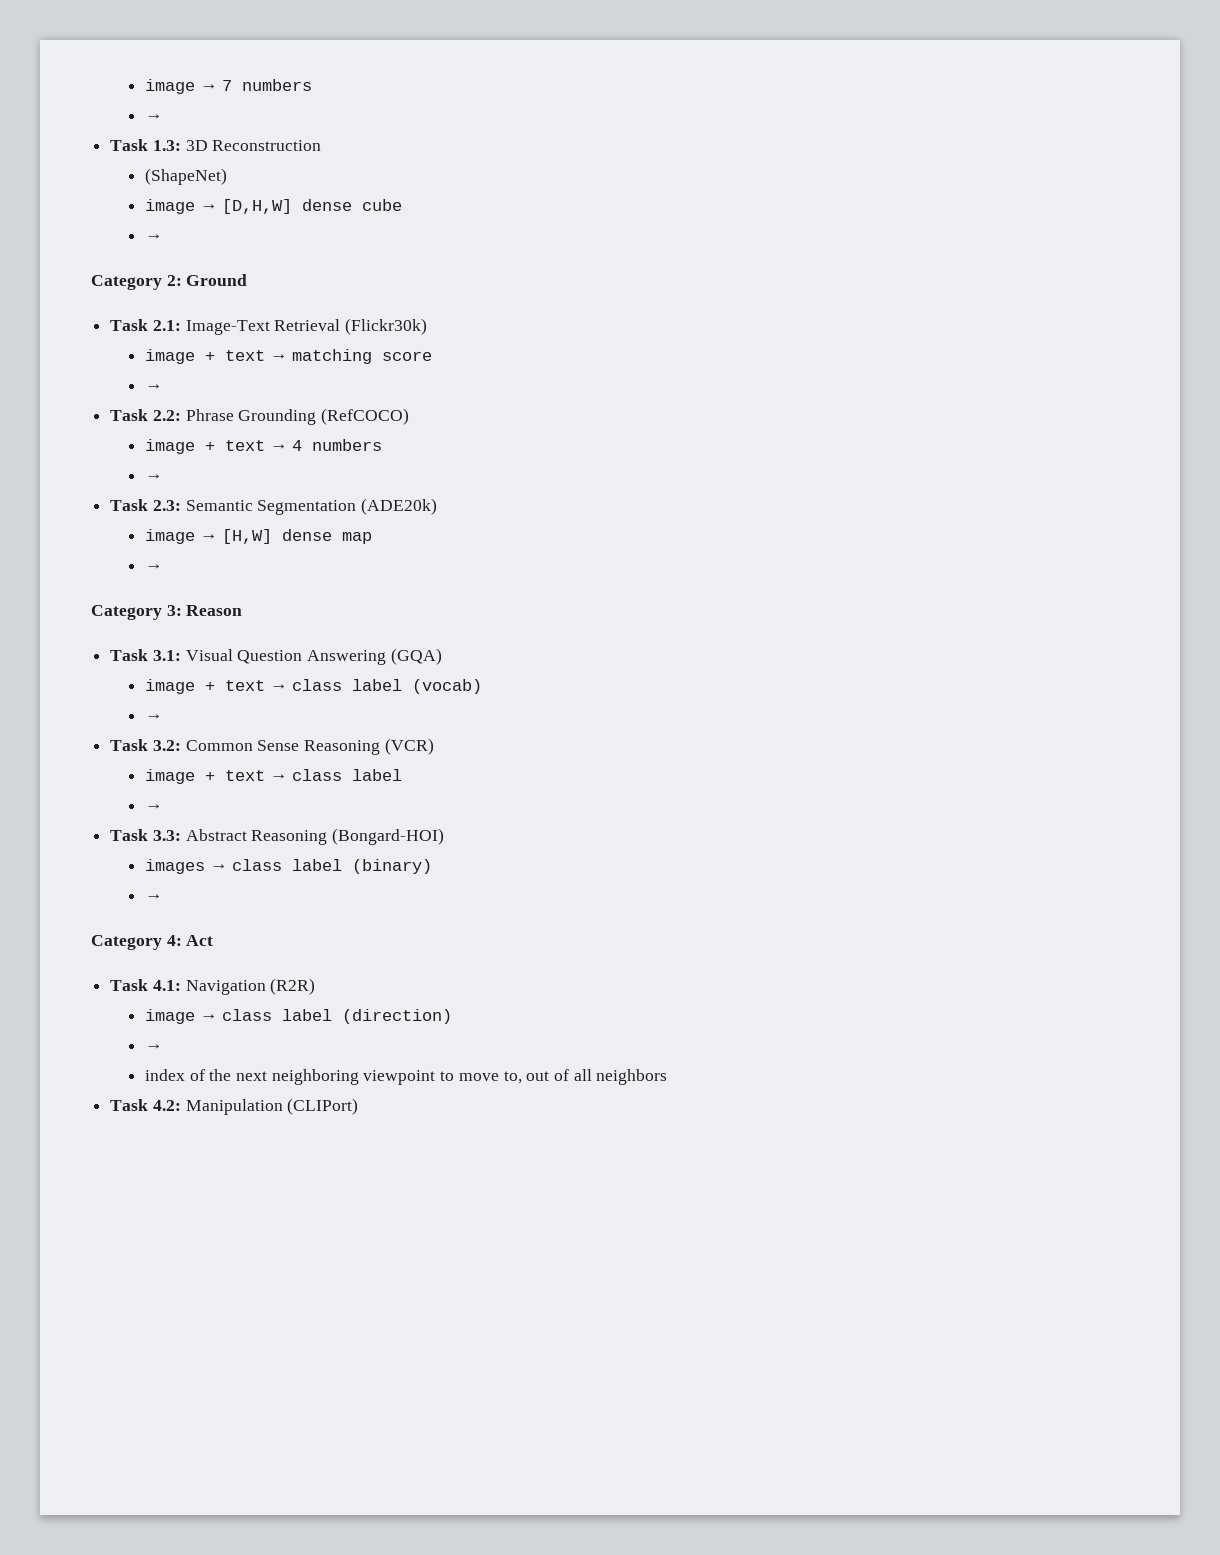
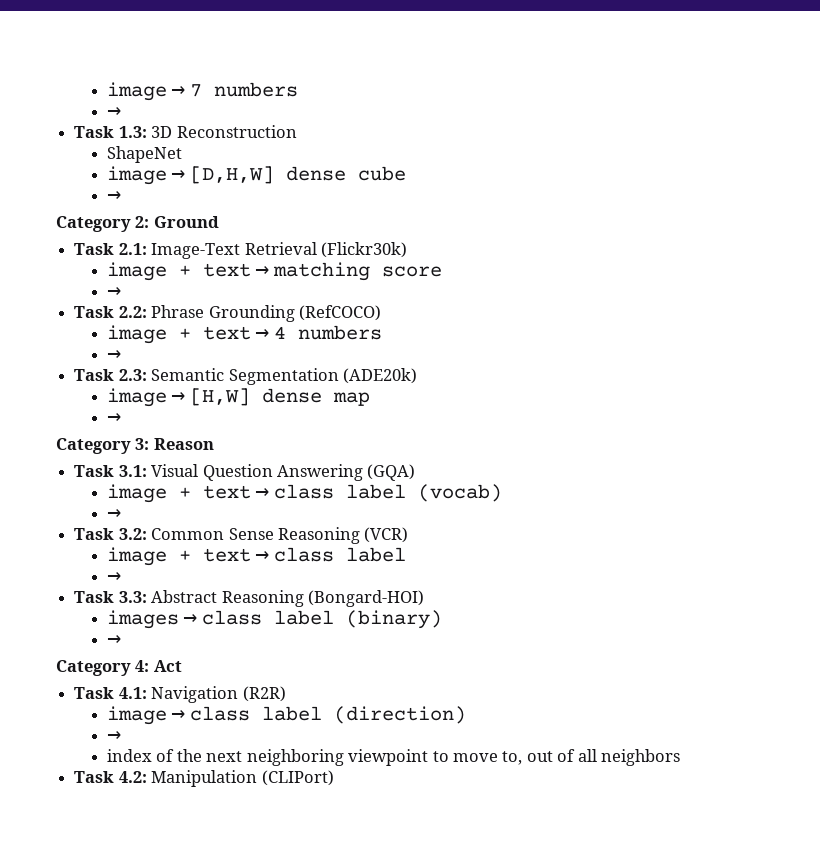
- (ShapeNet)
+ ShapeNet

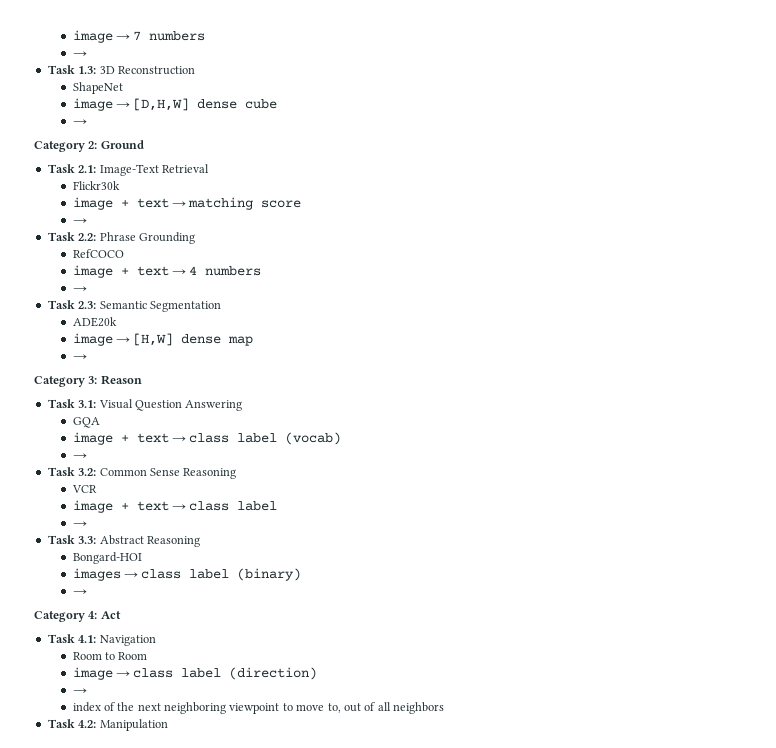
- Task 2.1: Image-Text Retrieval (Flickr30k)
+ Task 2.1: Image-Text Retrieval
+ Flickr30k
- Task 2.2: Phrase Grounding (RefCOCO)
+ Task 2.2: Phrase Grounding
+ RefCOCO
- Task 2.3: Semantic Segmentation (ADE20k)
+ Task 2.3: Semantic Segmentation
+ ADE20k
- Task 3.1: Visual Question Answering (GQA)
+ Task 3.1: Visual Question Answering
+ GQA
- Task 3.2: Common Sense Reasoning (VCR)
+ Task 3.2: Common Sense Reasoning
+ VCR
- Task 3.3: Abstract Reasoning (Bongard-HOI)
+ Task 3.3: Abstract Reasoning
+ Bongard-HOI
- Task 4.1: Navigation (R2R)
+ Task 4.1: Navigation
+ Room to Room
- Task 4.2: Manipulation (CLIPort)
+ Task 4.2: Manipulation

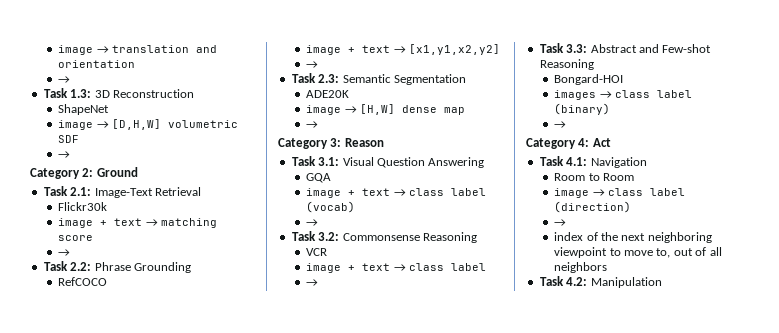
- image → 7 numbers
+ image → translation and orientation
- image → [D,H,W] dense cube
+ image → [D,H,W] volumetric SDF
- image + text → 4 numbers
+ image + text → [x1,y1,x2,y2]
- ADE20k
+ ADE20K
- Task 3.2: Common Sense Reasoning
+ Task 3.2: Commonsense Reasoning
- Task 3.3: Abstract Reasoning
+ Task 3.3: Abstract and Few-shot Reasoning

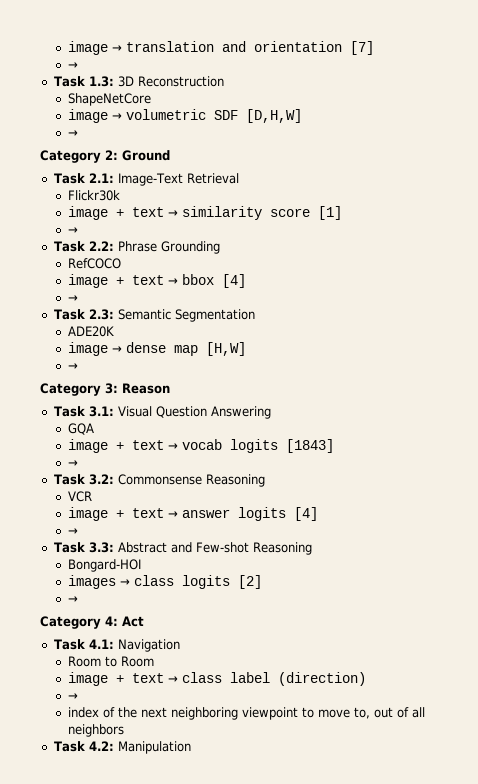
- image → translation and orientation
+ image → translation and orientation [7]
- ShapeNet
- image → [D,H,W] volumetric SDF
+ ShapeNetCore
+ image → volumetric SDF [D,H,W]
- image + text → matching score
+ image + text → similarity score [1]
- image + text → [x1,y1,x2,y2]
+ image + text → bbox [4]
- image → [H,W] dense map
+ image → dense map [H,W]
- image + text → class label (vocab)
+ image + text → vocab logits [1843]
  VCR
- image + text → class label
+ image + text → answer logits [4]
- images → class label (binary)
+ images → class logits [2]
- image → class label (direction)
+ image + text → class label (direction)

